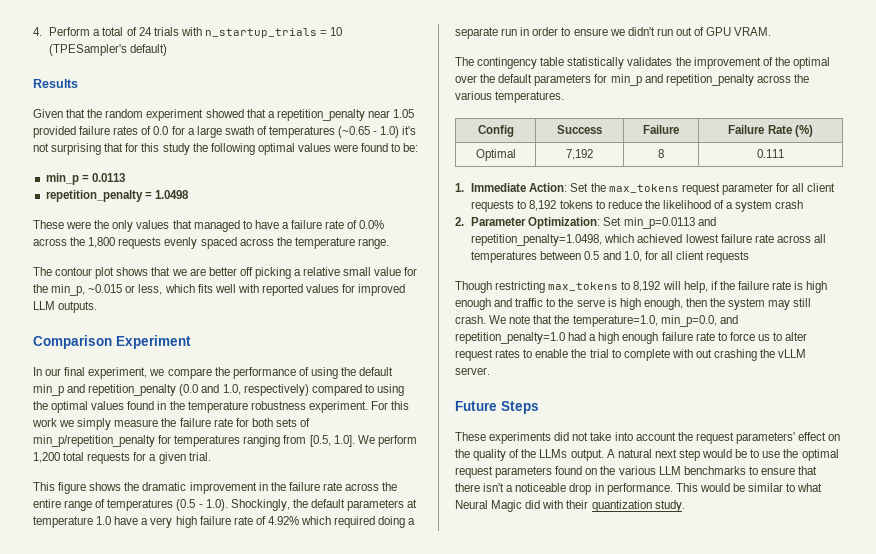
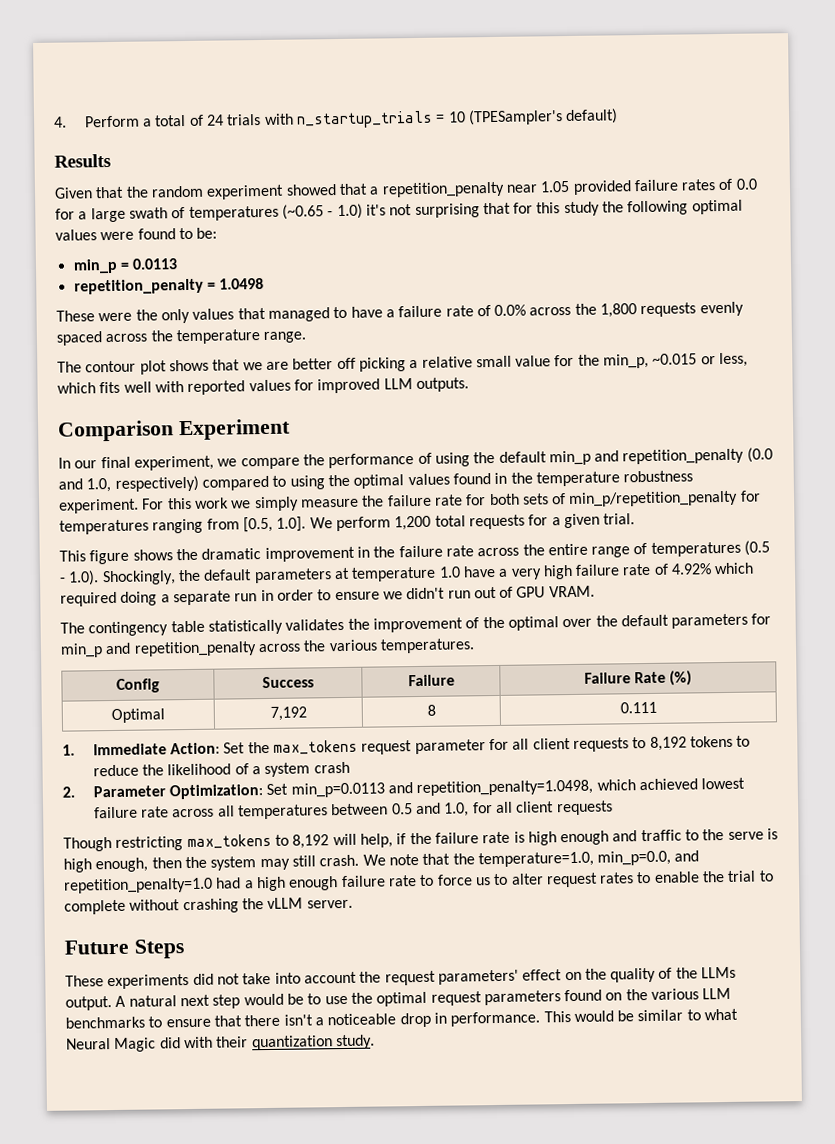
- We note that the temperature=1.0, min_p=0.0, and repetition_penalty=1.0 had a high enough failure rate to force us to alter request rates to enable the trial to complete with out crashing the vLLM server.
+ We note that the temperature=1.0, min_p=0.0, and repetition_penalty=1.0 had a high enough failure rate to force us to alter request rates to enable the trial to complete without crashing the vLLM server.

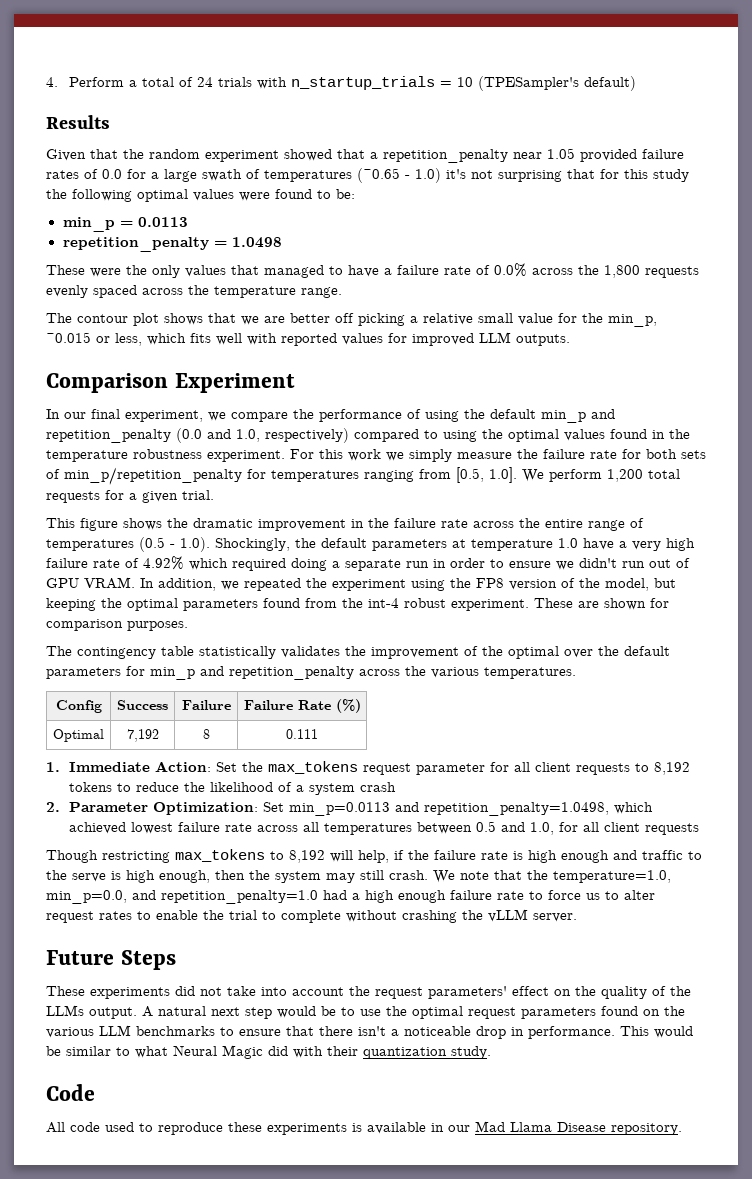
+ In addition, we repeated the experiment using the FP8 version of the model, but keeping the optimal parameters found from the int-4 robust experiment. These are shown for comparison purposes.
+ Code
+ All code used to reproduce these experiments is available in our Mad Llama Disease repository.

